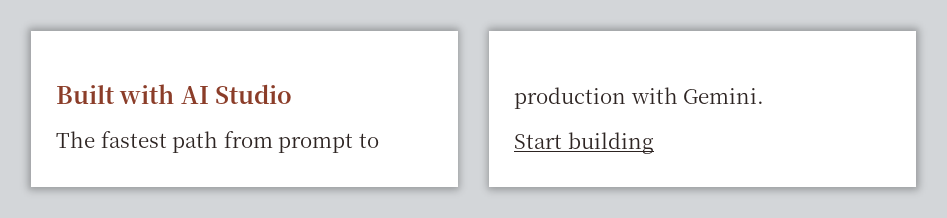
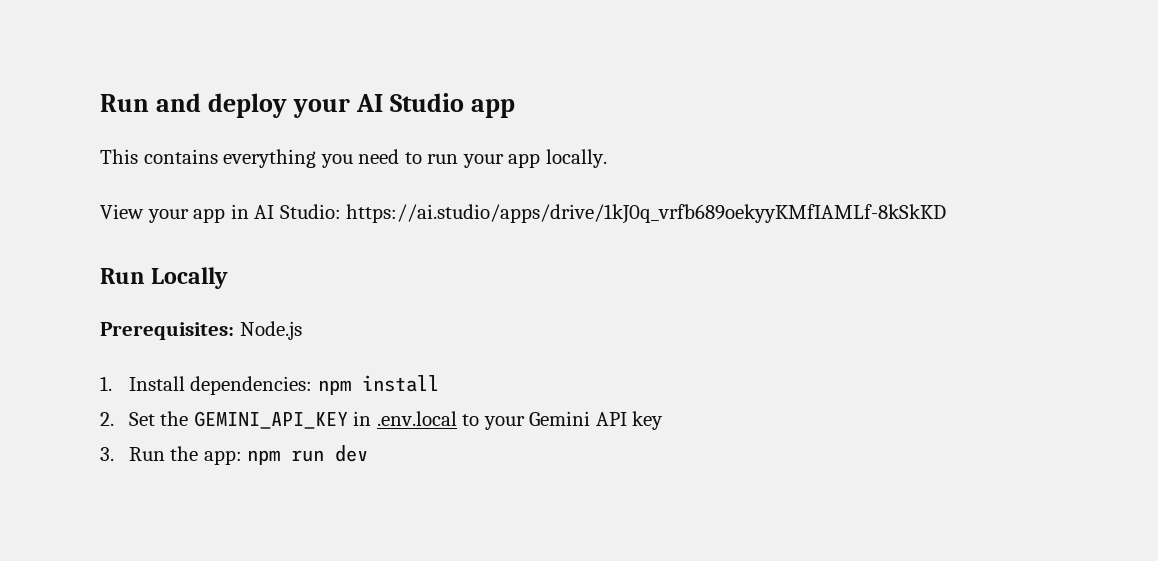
- Built with AI Studio
- The fastest path from prompt to production with Gemini.
- Start building
+ Run and deploy your AI Studio app
+ This contains everything you need to run your app locally.
+ View your app in AI Studio: https://ai.studio/apps/drive/1kJ0q_vrfb689oekyyKMfIAMLf-8kSkKD
+ Run Locally
+ Prerequisites: Node.js
+ 1. Install dependencies: npm install
+ 2. Set the GEMINI_API_KEY in .env.local to your Gemini API key
+ 3. Run the app: npm run dev

